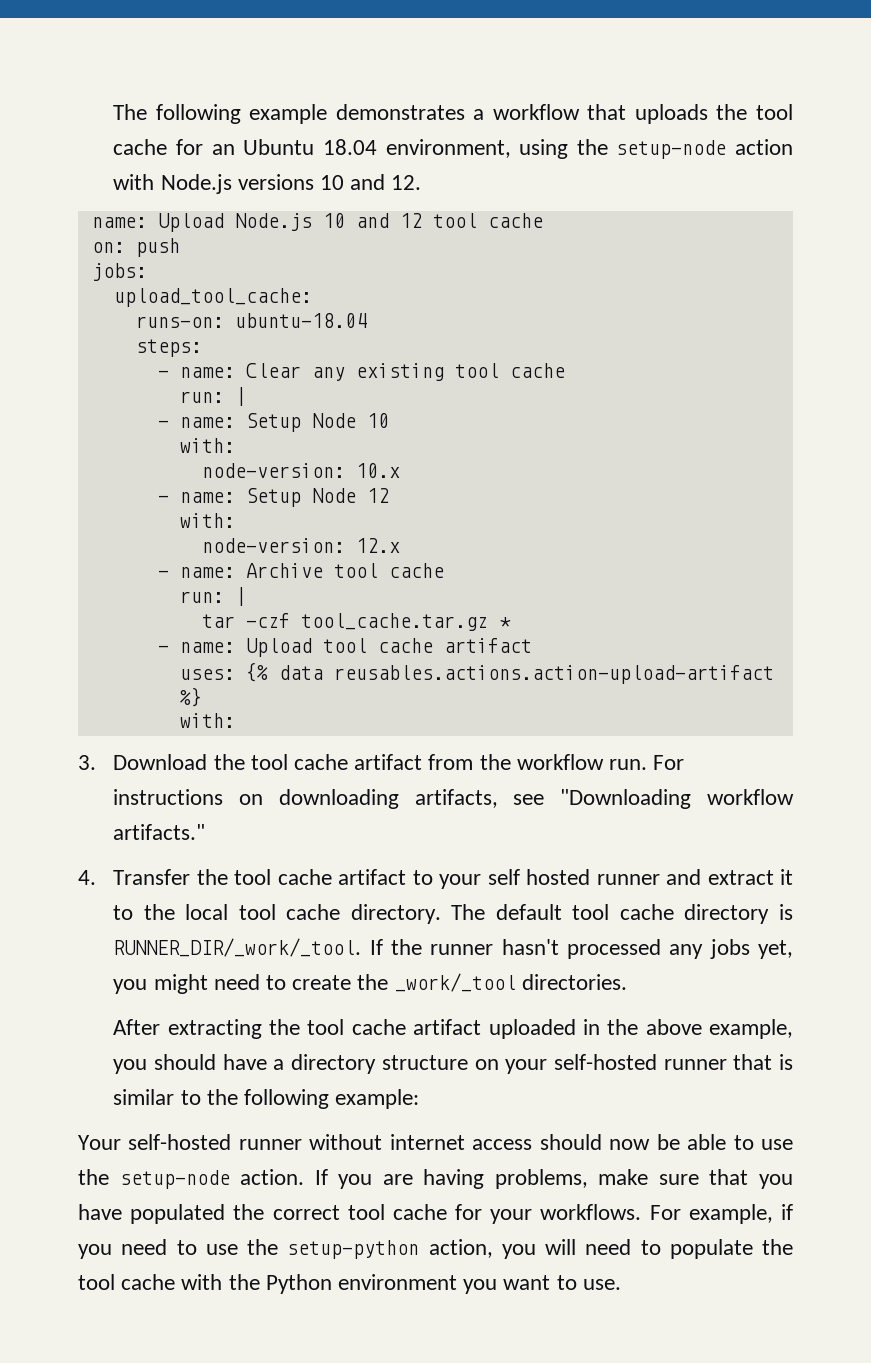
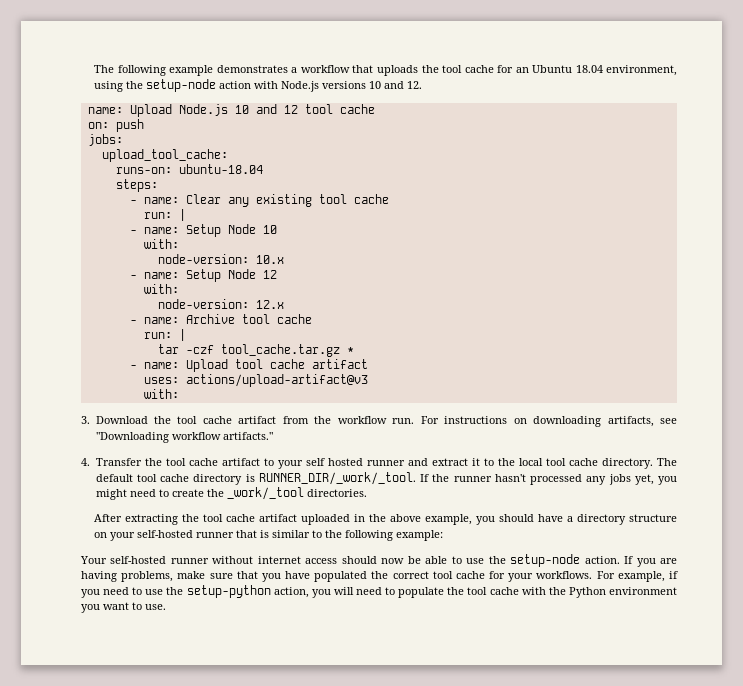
- uses: {% data reusables.actions.action-upload-artifact %}
+ uses: actions/upload-artifact@v3

